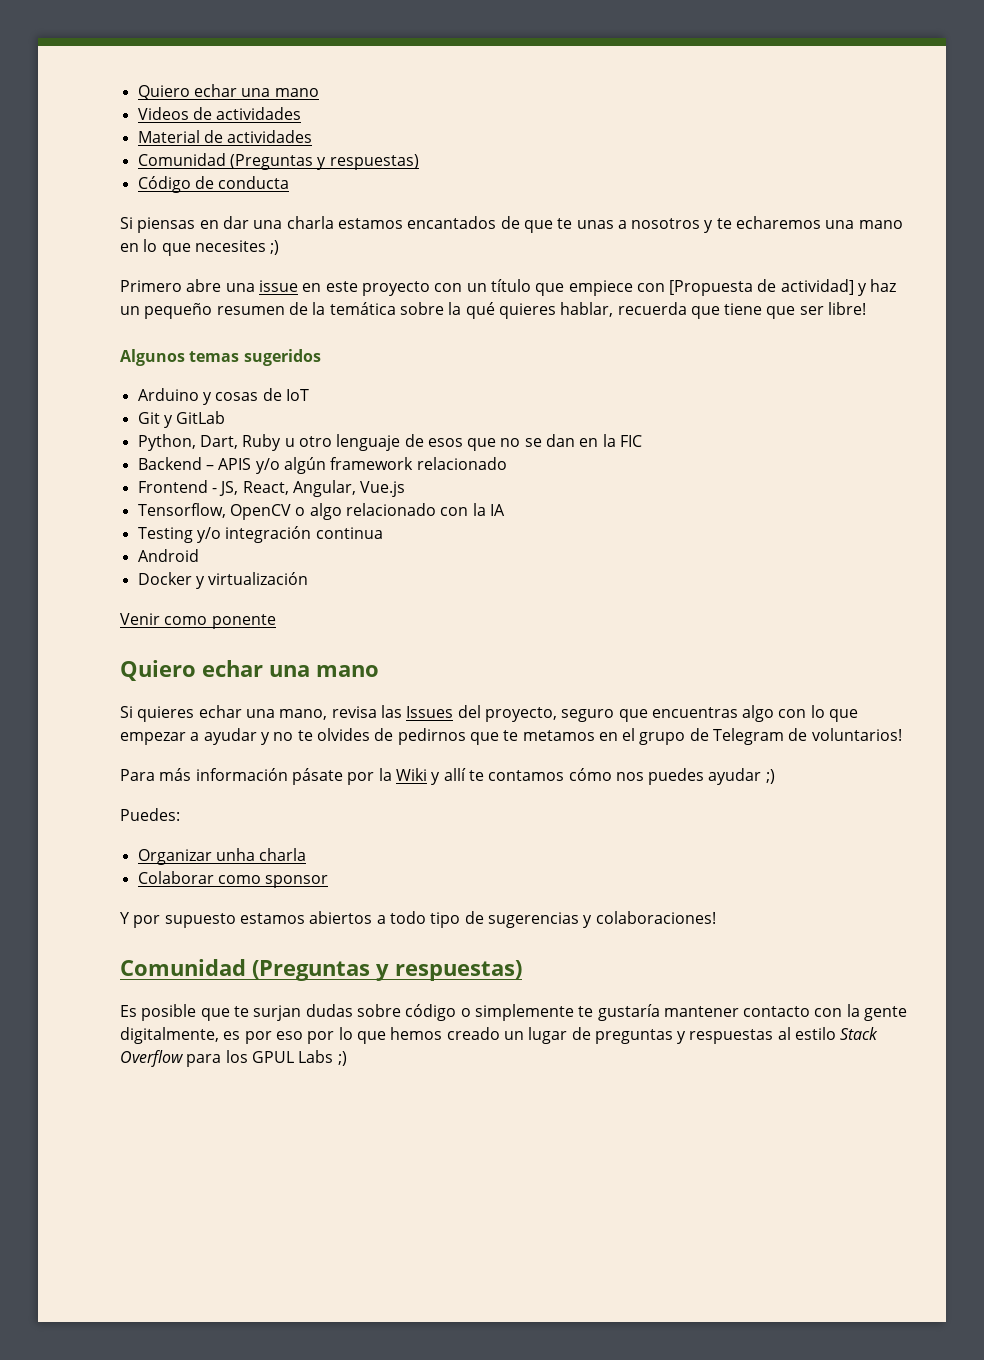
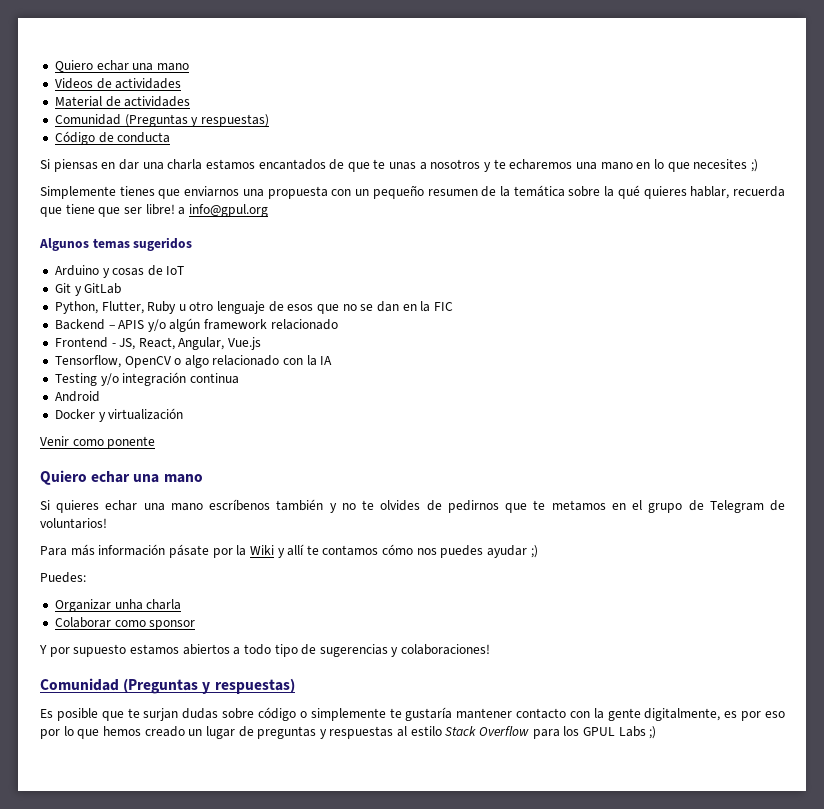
- Primero abre una issue en este proyecto con un título que empiece con [Propuesta de actividad] y haz un pequeño resumen de la temática sobre la qué quieres hablar, recuerda que tiene que ser libre!
+ Simplemente tienes que enviarnos una propuesta con un pequeño resumen de la temática sobre la qué quieres hablar, recuerda que tiene que ser libre! a info@gpul.org
- Python, Dart, Ruby u otro lenguaje de esos que no se dan en la FIC
+ Python, Flutter, Ruby u otro lenguaje de esos que no se dan en la FIC
- Si quieres echar una mano, revisa las Issues del proyecto, seguro que encuentras algo con lo que empezar a ayudar y no te olvides de pedirnos que te metamos en el grupo de Telegram de voluntarios!
+ Si quieres echar una mano escríbenos también y no te olvides de pedirnos que te metamos en el grupo de Telegram de voluntarios!

